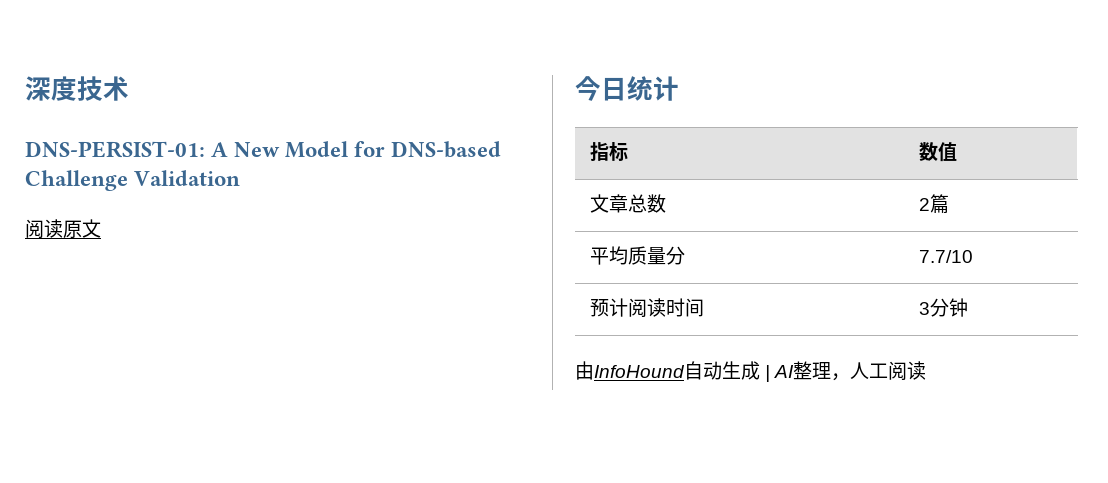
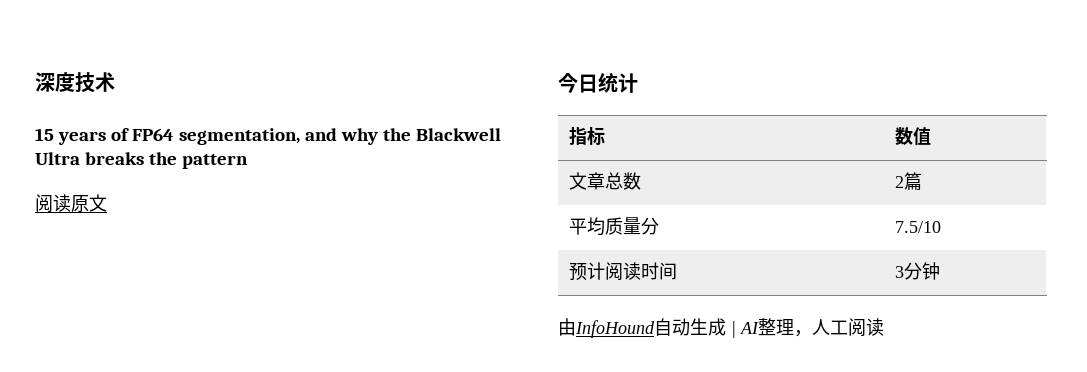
- DNS-PERSIST-01: A New Model for DNS-based Challenge Validation
+ 15 years of FP64 segmentation, and why the Blackwell Ultra breaks the pattern
- 平均质量分 | 7.7/10
+ 平均质量分 | 7.5/10

